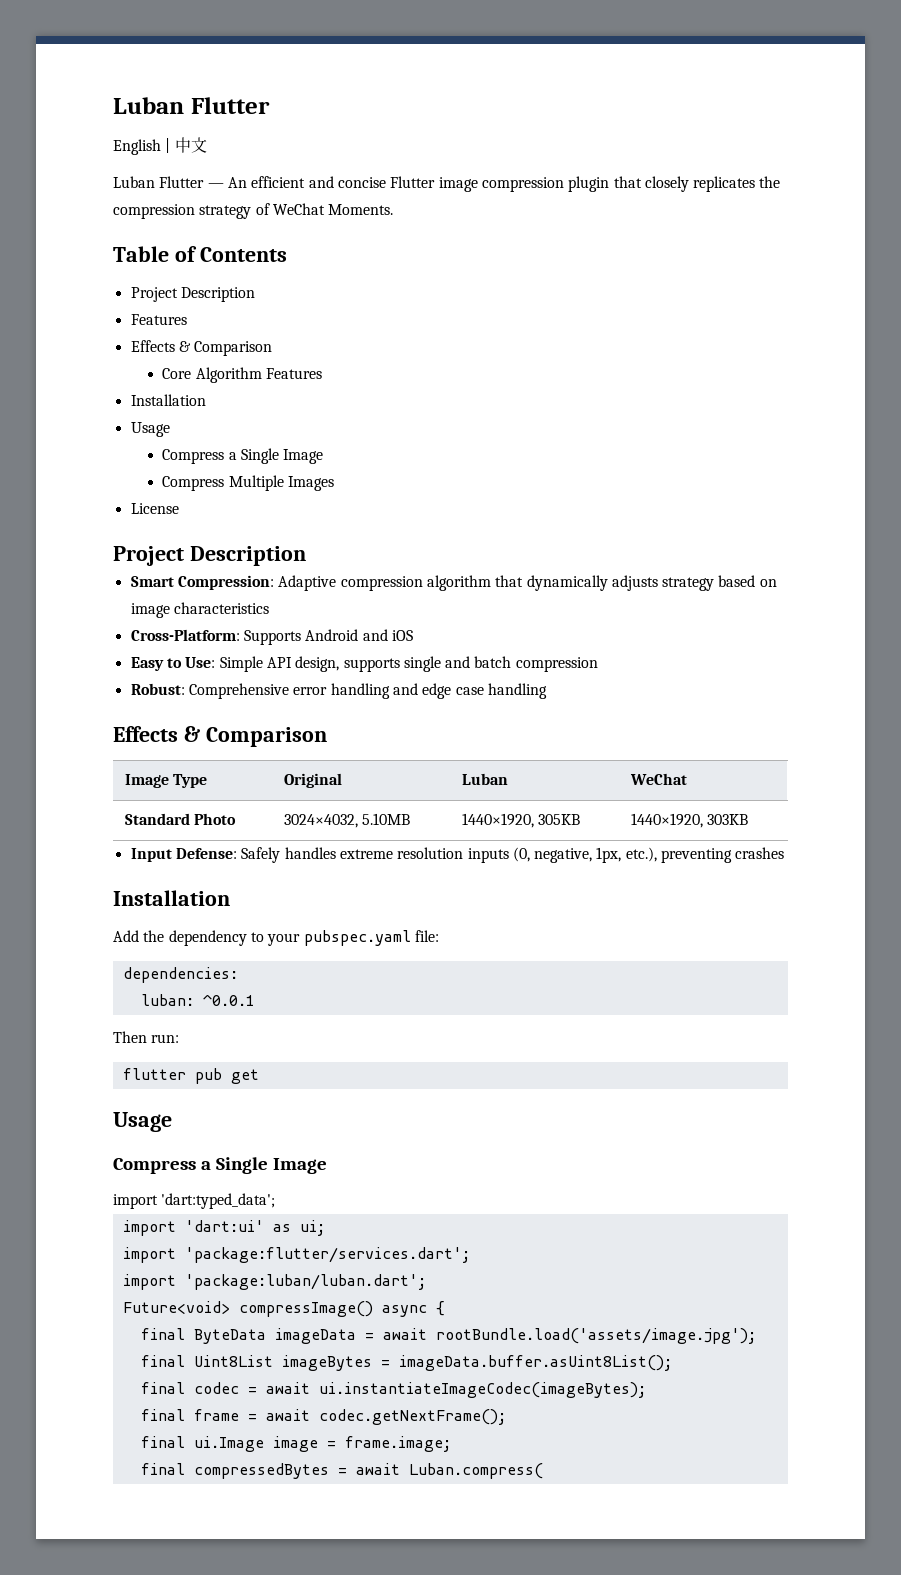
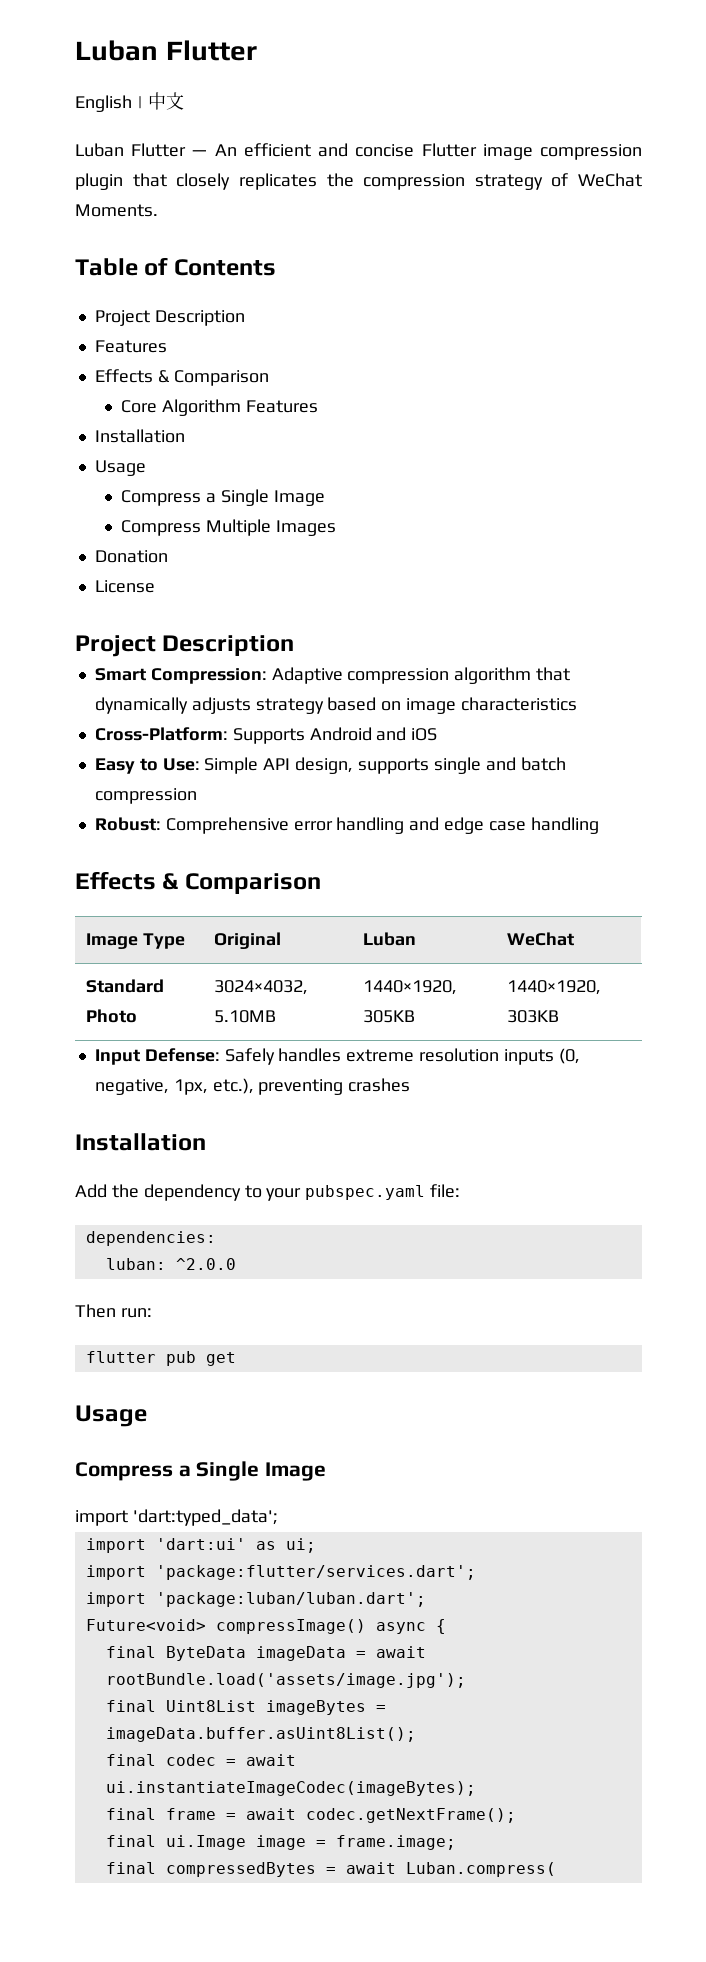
+ Donation
- luban: ^0.0.1
+ luban: ^2.0.0

